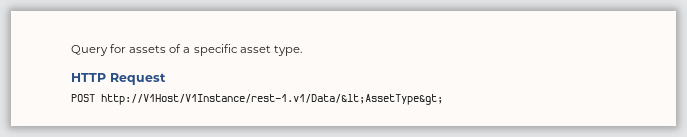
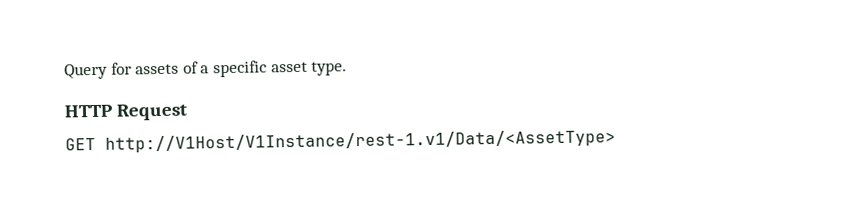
- POST http://V1Host/V1Instance/rest-1.v1/Data/&lt;AssetType&gt;
+ GET http://V1Host/V1Instance/rest-1.v1/Data/<AssetType>

